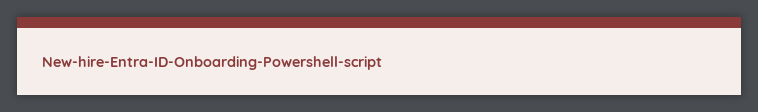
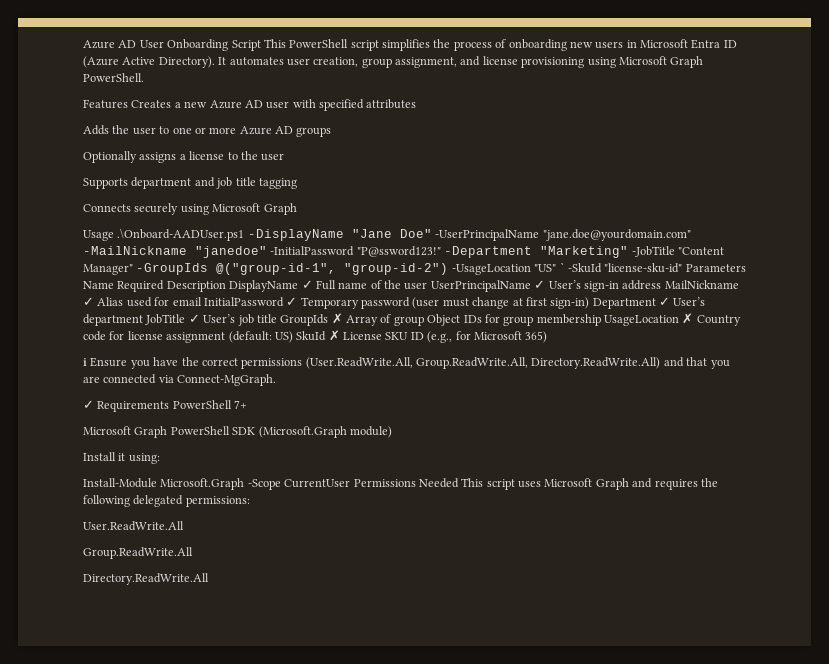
- New-hire-Entra-ID-Onboarding-Powershell-script
+ Azure AD User Onboarding Script This PowerShell script simplifies the process of onboarding new users in Microsoft Entra ID (Azure Active Directory). It automates user creation, group assignment, and license provisioning using Microsoft Graph PowerShell.
+ Features Creates a new Azure AD user with specified attributes
+ Adds the user to one or more Azure AD groups
+ Optionally assigns a license to the user
+ Supports department and job title tagging
+ Connects securely using Microsoft Graph
+ Usage .\Onboard-AADUser.ps1 -DisplayName "Jane Doe" -UserPrincipalName "jane.doe@yourdomain.com" -MailNickname "janedoe" -InitialPassword "P@ssword123!" -Department "Marketing" -JobTitle "Content Manager" -GroupIds @("group-id-1", "group-id-2") -UsageLocation "US" ` -SkuId "license-sku-id" Parameters Name Required Description DisplayName ✓ Full name of the user UserPrincipalName ✓ User’s sign-in address MailNickname ✓ Alias used for email InitialPassword ✓ Temporary password (user must change at first sign-in) Department ✓ User’s department JobTitle ✓ User’s job title GroupIds ✗ Array of group Object IDs for group membership UsageLocation ✗ Country code for license assignment (default: US) SkuId ✗ License SKU ID (e.g., for Microsoft 365)
+ ℹ Ensure you have the correct permissions (User.ReadWrite.All, Group.ReadWrite.All, Directory.ReadWrite.All) and that you are connected via Connect-MgGraph.
+ ✓ Requirements PowerShell 7+
+ Microsoft Graph PowerShell SDK (Microsoft.Graph module)
+ Install it using:
+ Install-Module Microsoft.Graph -Scope CurrentUser Permissions Needed This script uses Microsoft Graph and requires the following delegated permissions:
+ User.ReadWrite.All
+ Group.ReadWrite.All
+ Directory.ReadWrite.All

